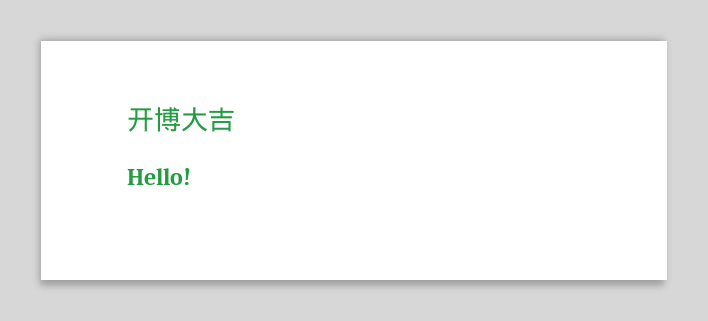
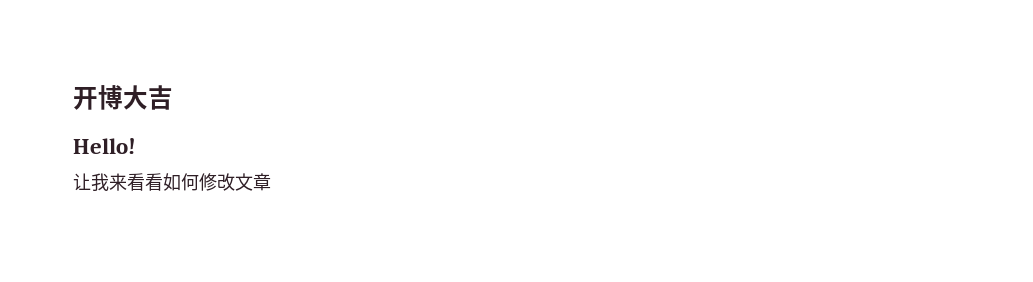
+ 让我来看看如何修改文章

